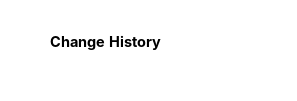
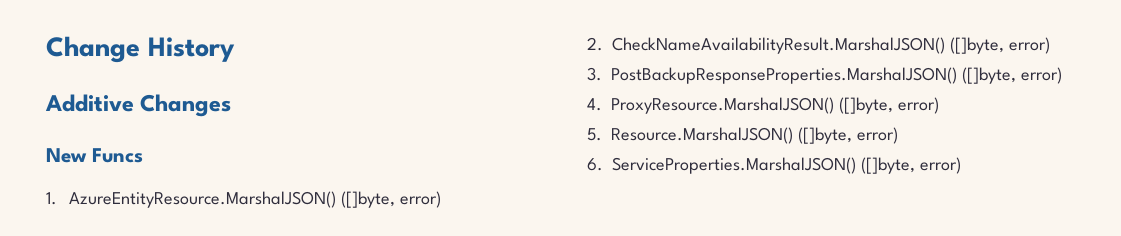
+ Additive Changes
+ New Funcs
+ 1. AzureEntityResource.MarshalJSON() ([]byte, error)
+ 2. CheckNameAvailabilityResult.MarshalJSON() ([]byte, error)
+ 3. PostBackupResponseProperties.MarshalJSON() ([]byte, error)
+ 4. ProxyResource.MarshalJSON() ([]byte, error)
+ 5. Resource.MarshalJSON() ([]byte, error)
+ 6. ServiceProperties.MarshalJSON() ([]byte, error)

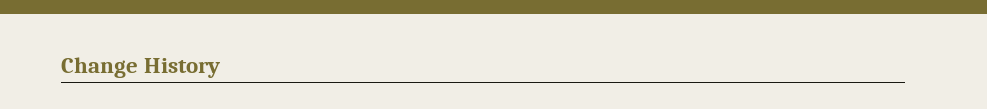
- Additive Changes
- New Funcs
- 1. AzureEntityResource.MarshalJSON() ([]byte, error)
- 2. CheckNameAvailabilityResult.MarshalJSON() ([]byte, error)
- 3. PostBackupResponseProperties.MarshalJSON() ([]byte, error)
- 4. ProxyResource.MarshalJSON() ([]byte, error)
- 5. Resource.MarshalJSON() ([]byte, error)
- 6. ServiceProperties.MarshalJSON() ([]byte, error)

